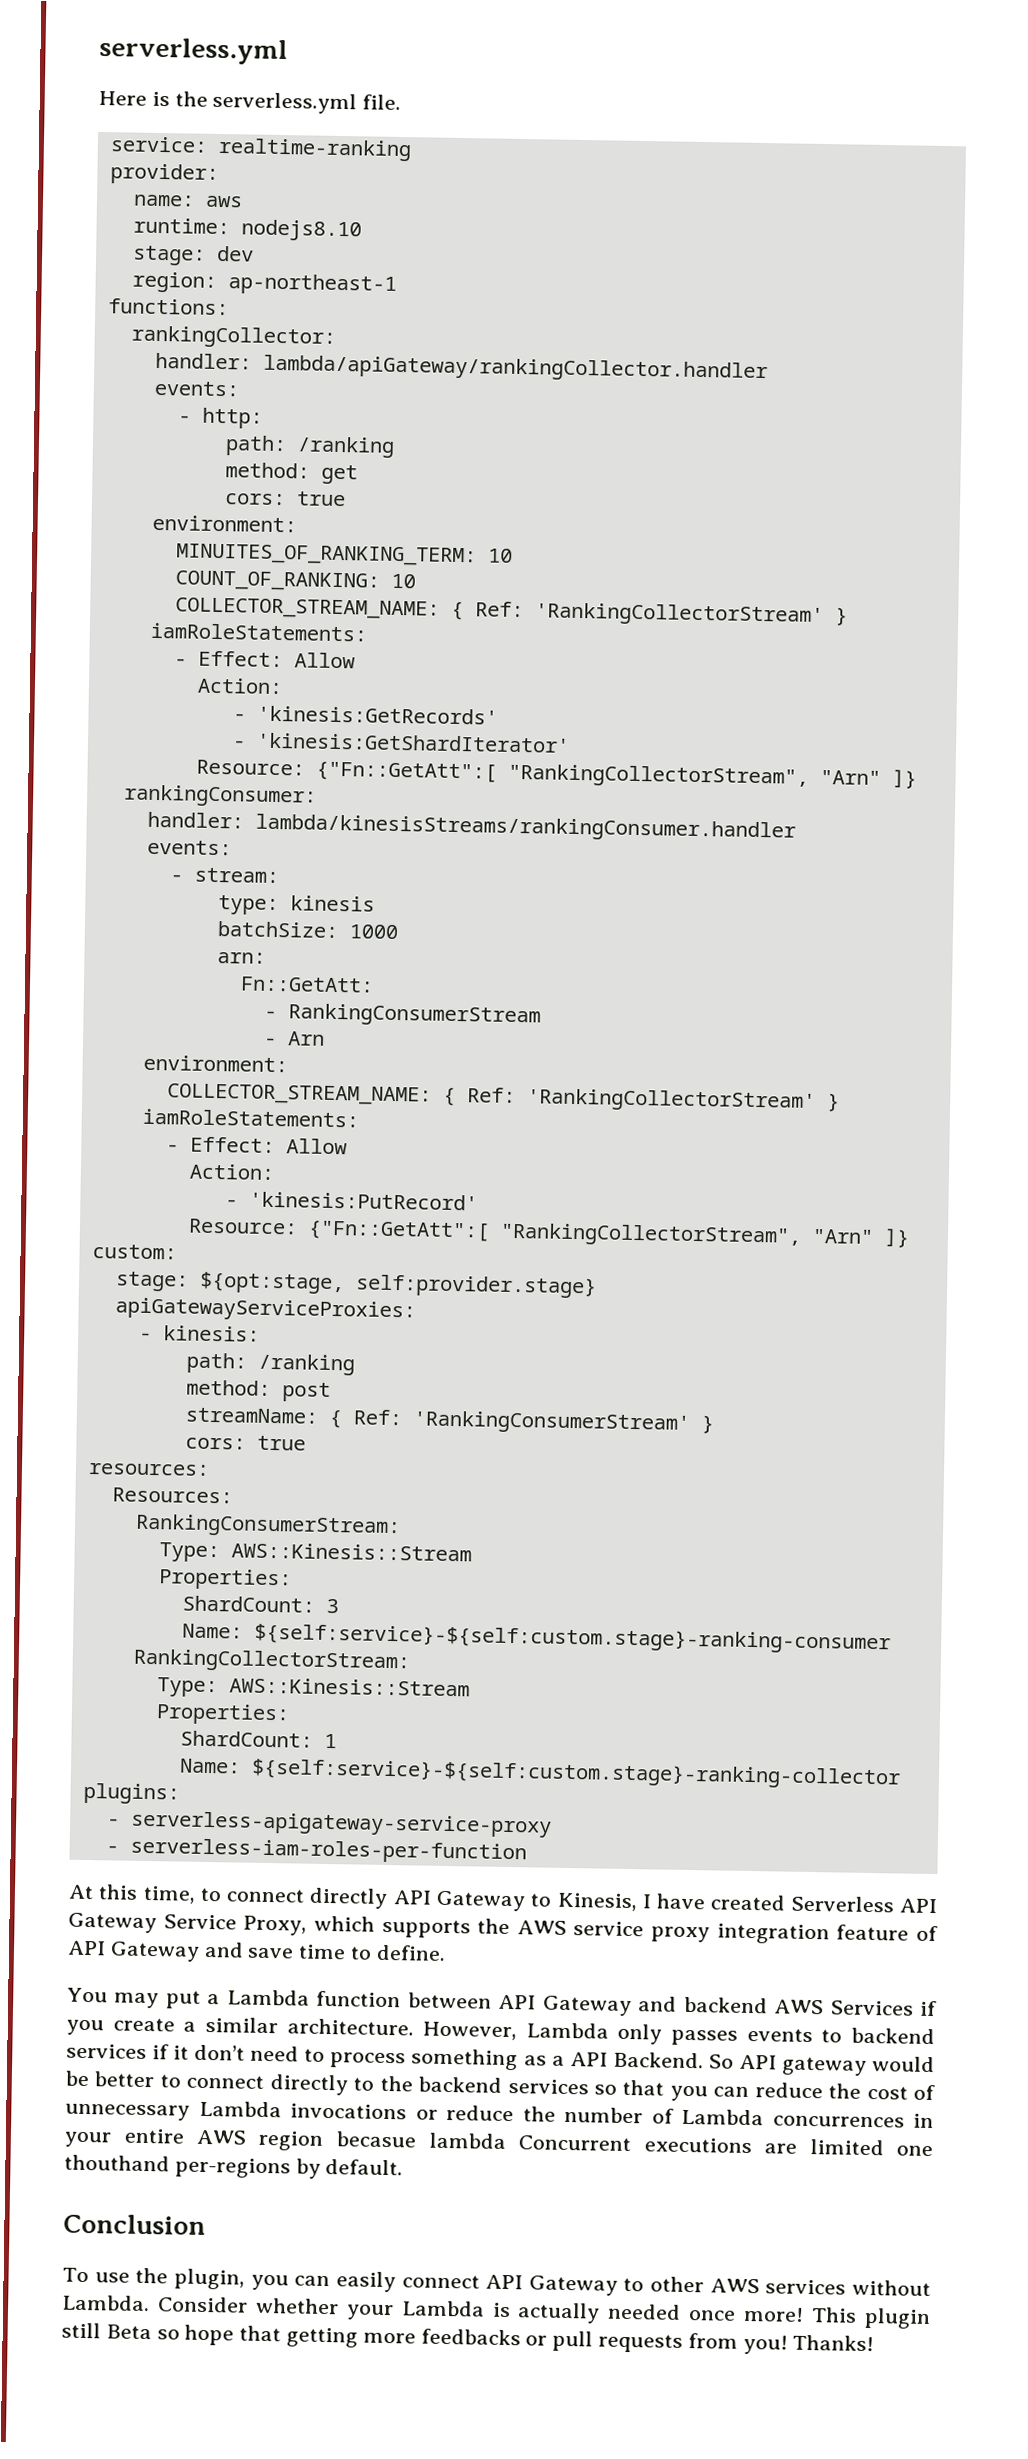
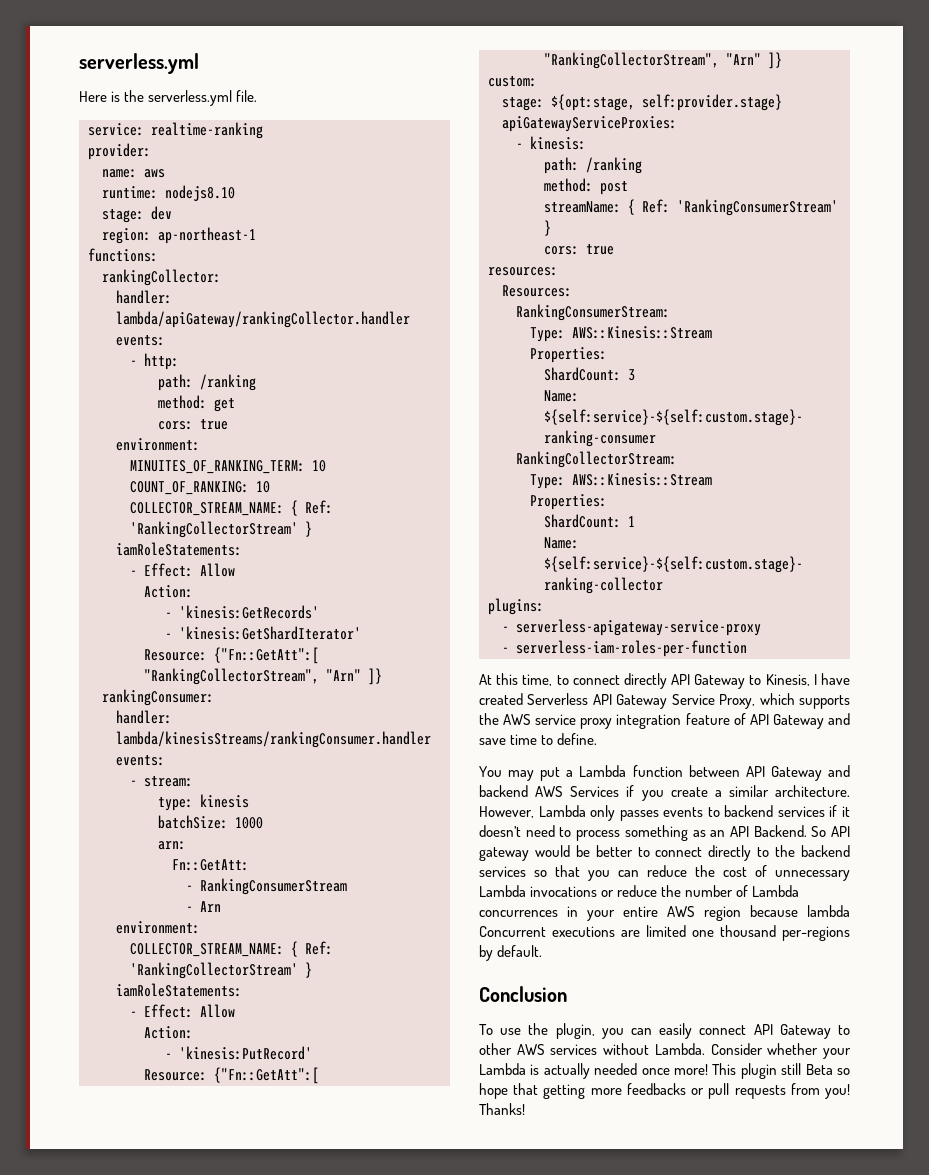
- However, Lambda only passes events to backend services if it don’t need to process something as a API Backend.
+ However, Lambda only passes events to backend services if it doesn’t need to process something as an API Backend.
- So API gateway would be better to connect directly to the backend services so that you can reduce the cost of unnecessary Lambda invocations or reduce the number of Lambda concurrences in your entire AWS region becasue lambda Concurrent executions are limited one thouthand per-regions by default.
+ So API gateway would be better to connect directly to the backend services so that you can reduce the cost of unnecessary Lambda invocations or reduce the number of Lambda concurrences in your entire AWS region because lambda Concurrent executions are limited one thousand per-regions by default.

